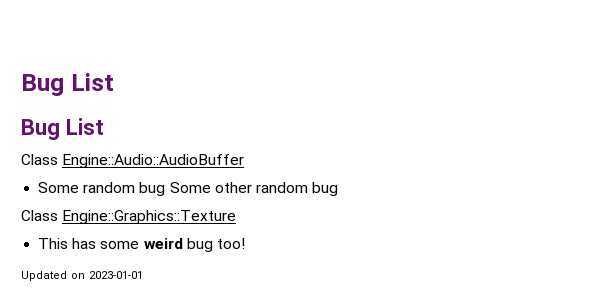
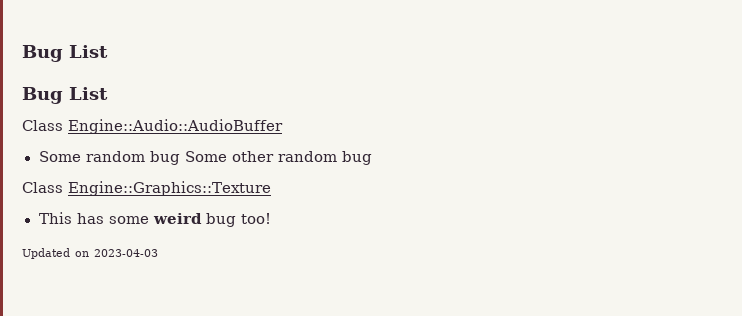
- Updated on 2023-01-01
+ Updated on 2023-04-03

